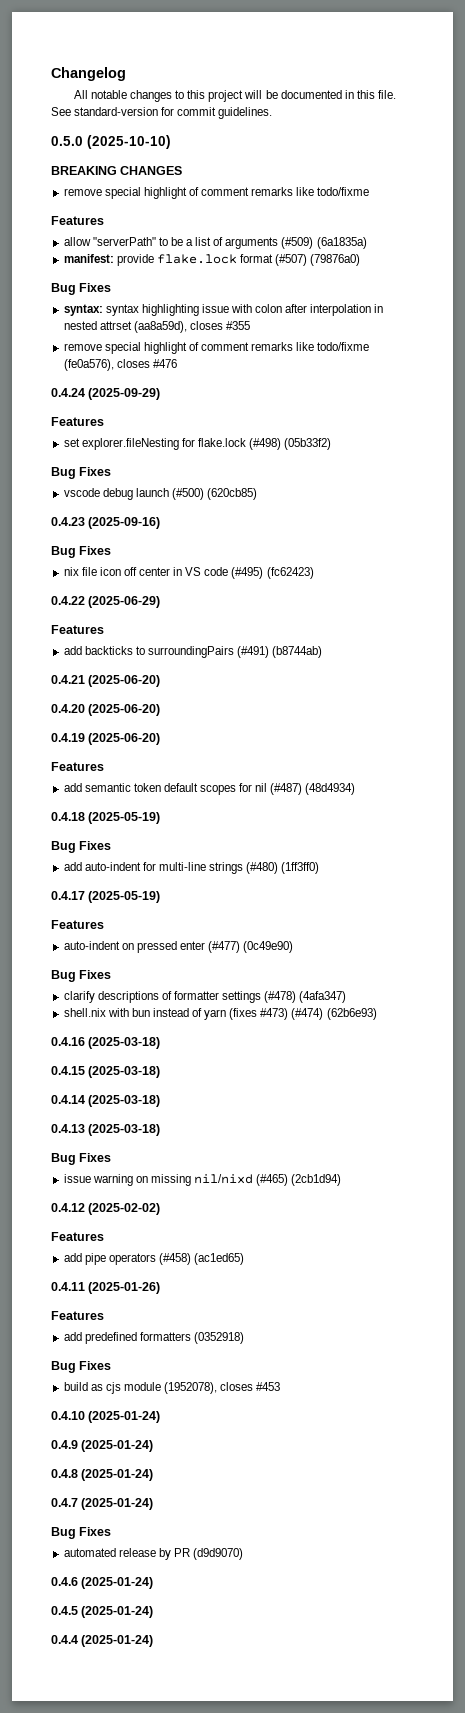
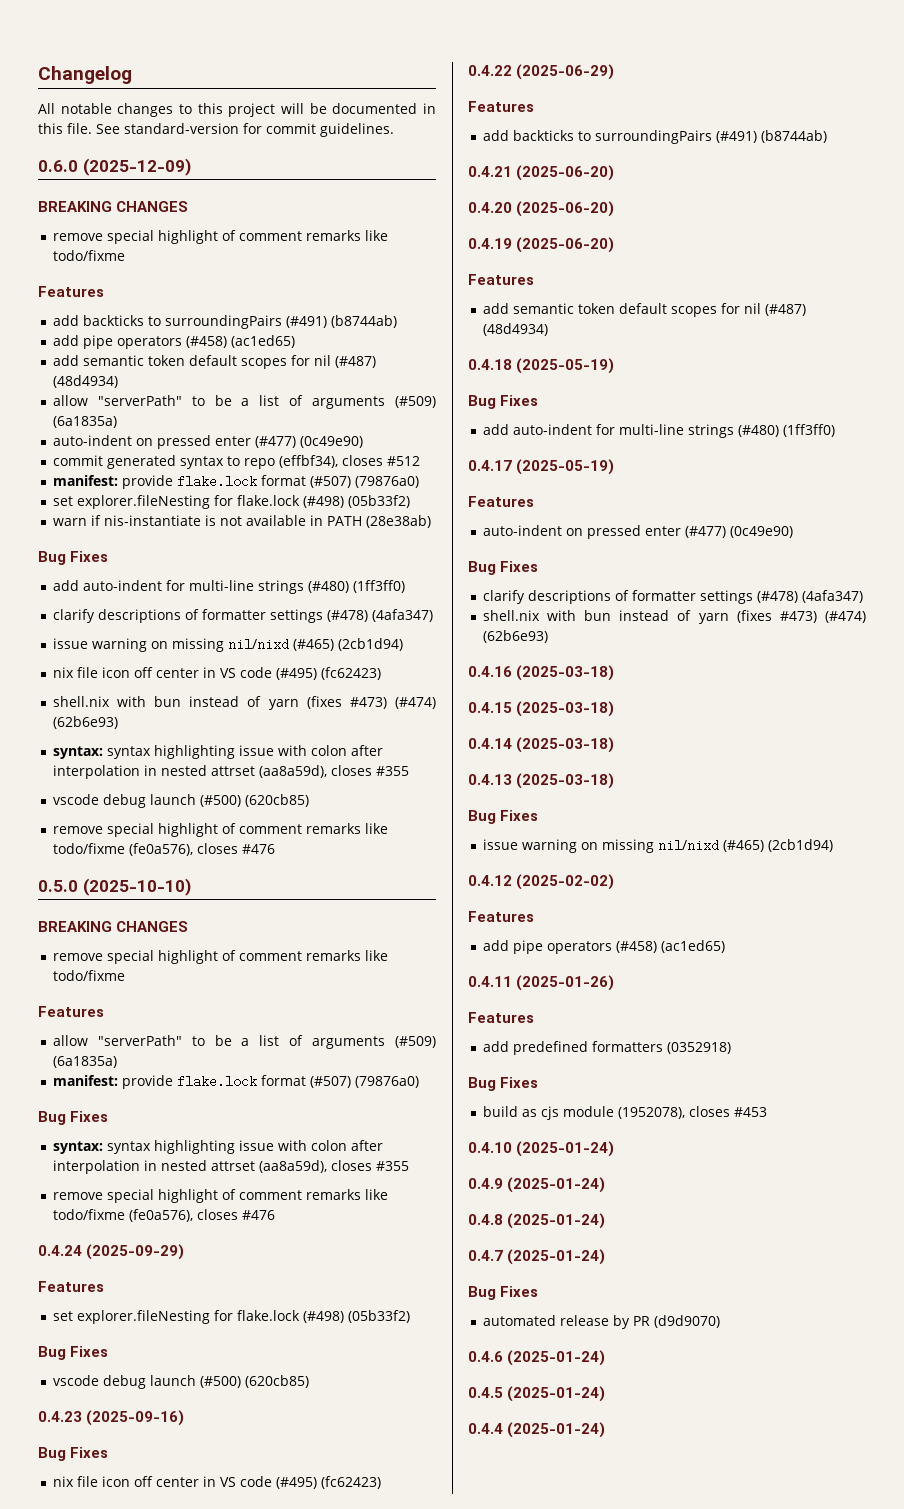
+ 0.6.0 (2025-12-09)
+ BREAKING CHANGES
+ remove special highlight of comment remarks like todo/fixme
+ Features
+ add backticks to surroundingPairs (#491) (b8744ab)
+ add pipe operators (#458) (ac1ed65)
+ add semantic token default scopes for nil (#487) (48d4934)
+ allow "serverPath" to be a list of arguments (#509) (6a1835a)
+ auto-indent on pressed enter (#477) (0c49e90)
+ commit generated syntax to repo (effbf34), closes #512
+ manifest: provide flake.lock format (#507) (79876a0)
+ set explorer.fileNesting for flake.lock (#498) (05b33f2)
+ warn if nis-instantiate is not available in PATH (28e38ab)
+ Bug Fixes
+ add auto-indent for multi-line strings (#480) (1ff3ff0)
+ clarify descriptions of formatter settings (#478) (4afa347)
+ issue warning on missing nil/nixd (#465) (2cb1d94)
+ nix file icon off center in VS code (#495) (fc62423)
+ shell.nix with bun instead of yarn (fixes #473) (#474) (62b6e93)
+ syntax: syntax highlighting issue with colon after interpolation in nested attrset (aa8a59d), closes #355
+ vscode debug launch (#500) (620cb85)
+ remove special highlight of comment remarks like todo/fixme (fe0a576), closes #476

